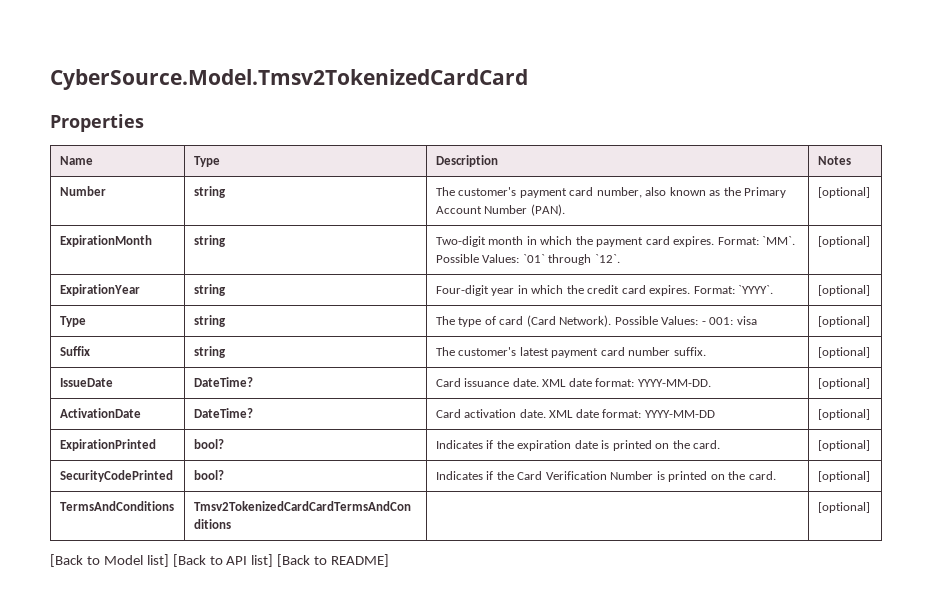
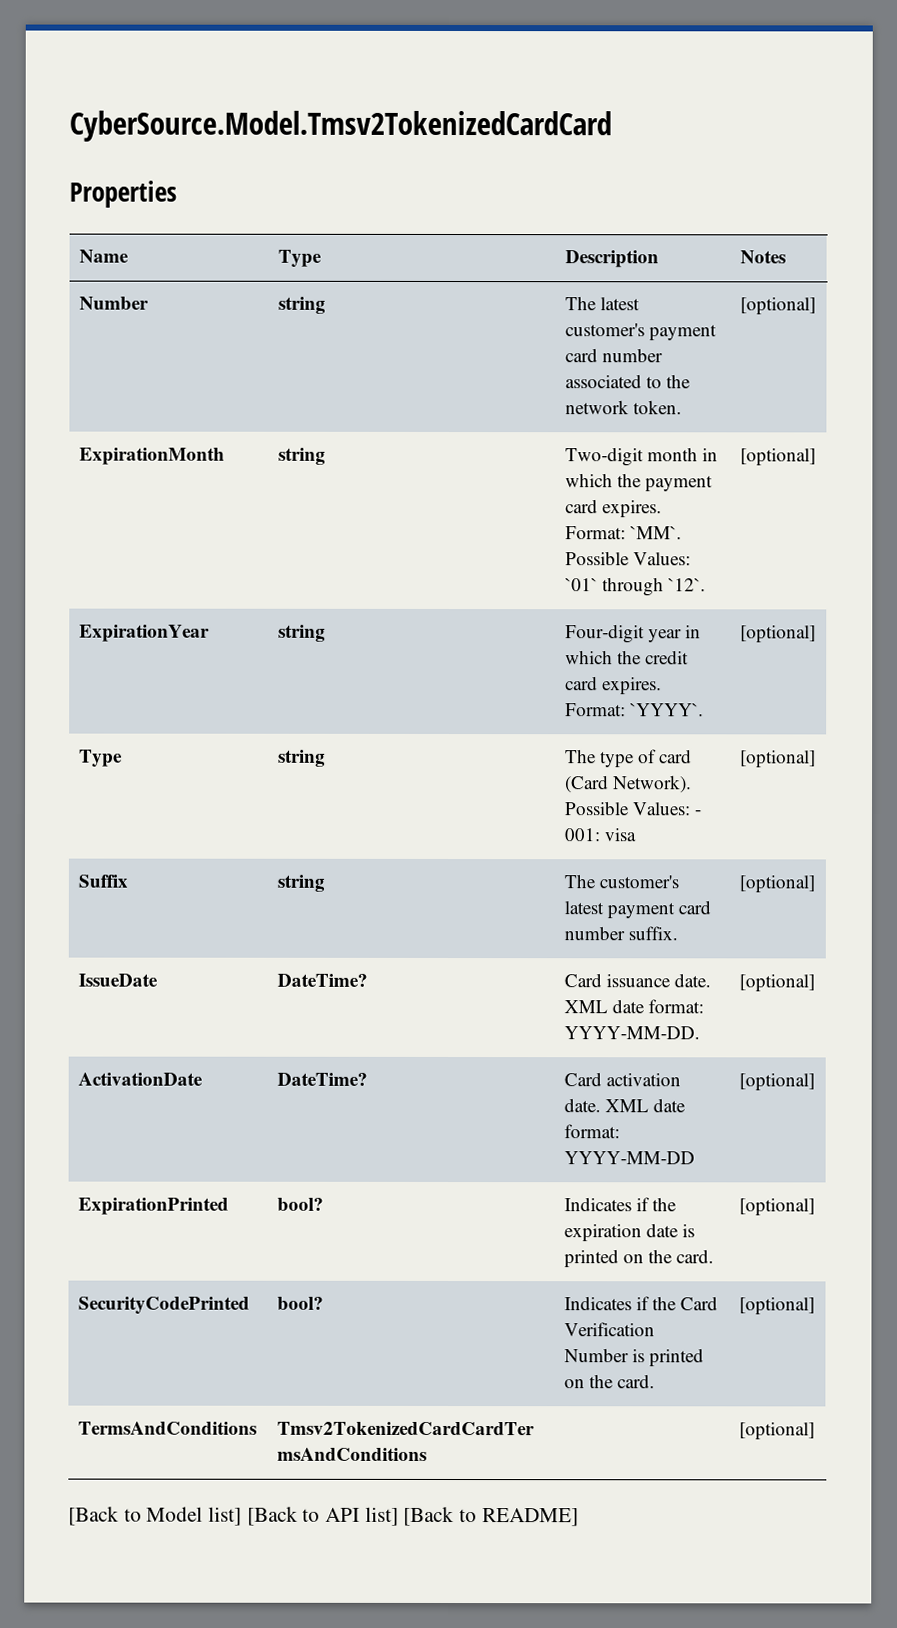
- Number | string | The customer's payment card number, also known as the Primary Account Number (PAN). | [optional]
+ Number | string | The latest customer's payment card number associated to the network token. | [optional]

